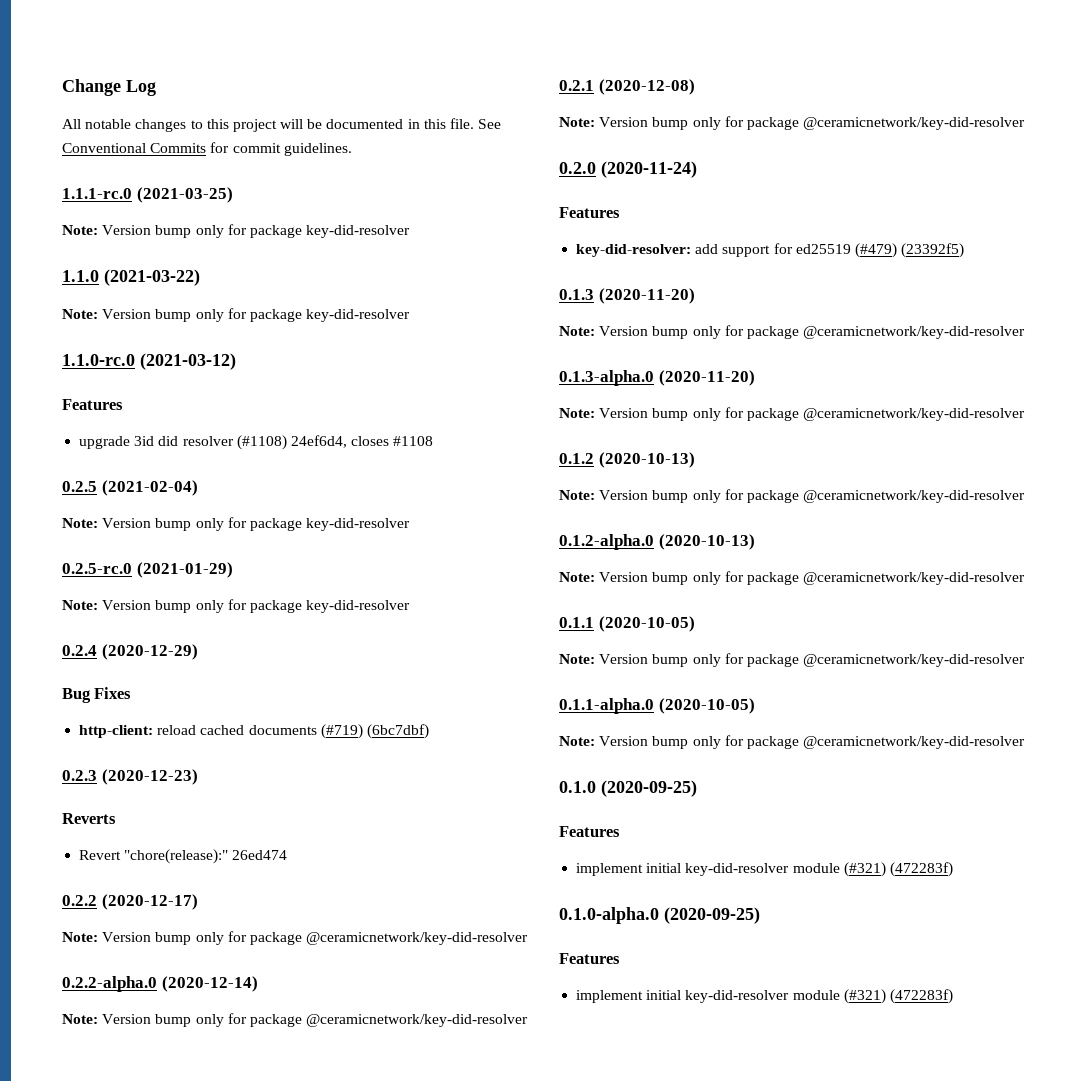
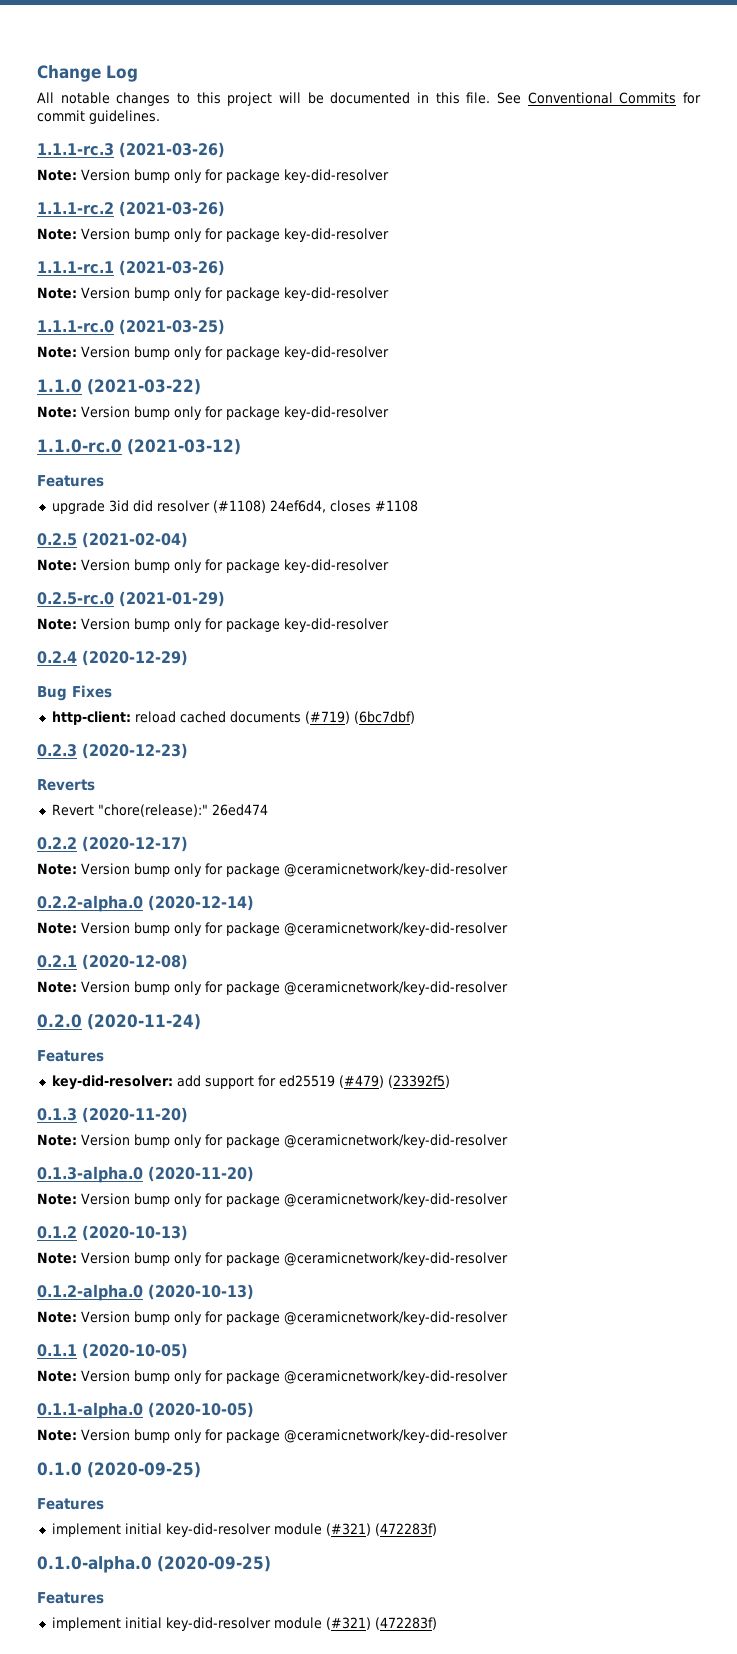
+ 1.1.1-rc.3 (2021-03-26)
+ Note: Version bump only for package key-did-resolver
+ 1.1.1-rc.2 (2021-03-26)
+ Note: Version bump only for package key-did-resolver
+ 1.1.1-rc.1 (2021-03-26)
+ Note: Version bump only for package key-did-resolver

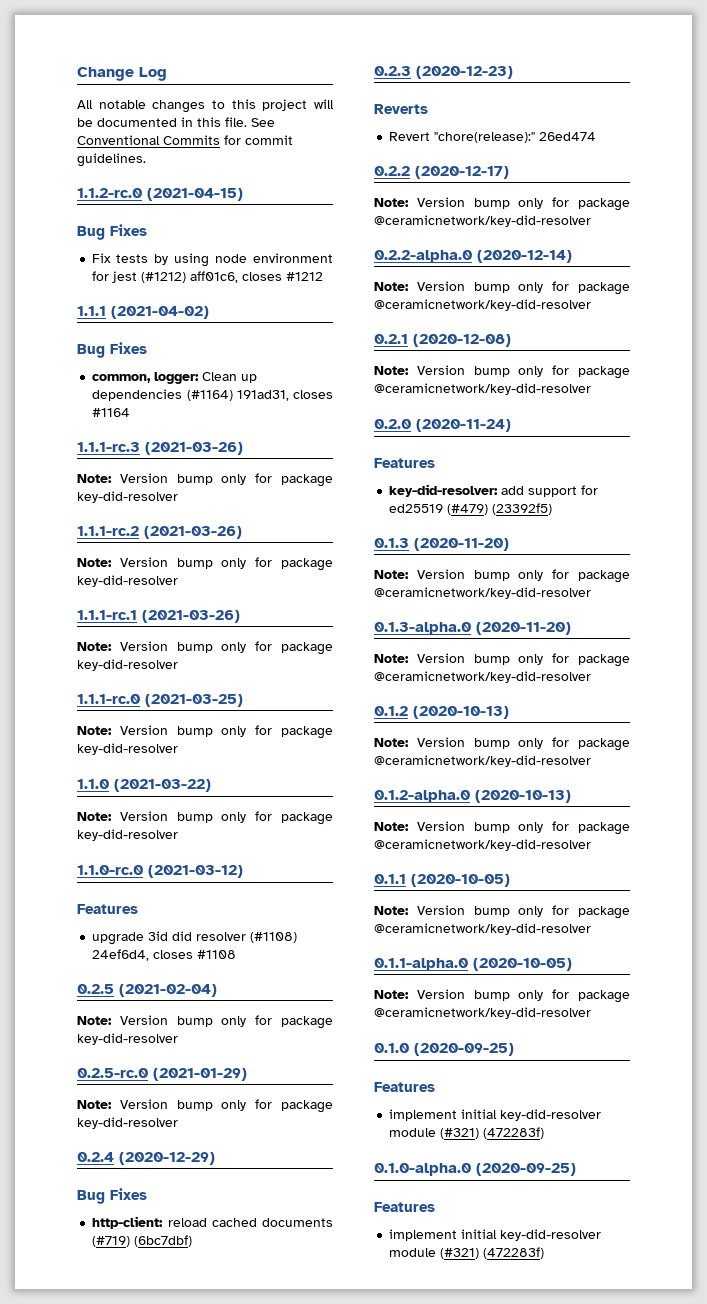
+ 1.1.2-rc.0 (2021-04-15)
+ Bug Fixes
+ Fix tests by using node environment for jest (#1212) aff01c6, closes #1212
+ 1.1.1 (2021-04-02)
+ Bug Fixes
+ common, logger: Clean up dependencies (#1164) 191ad31, closes #1164

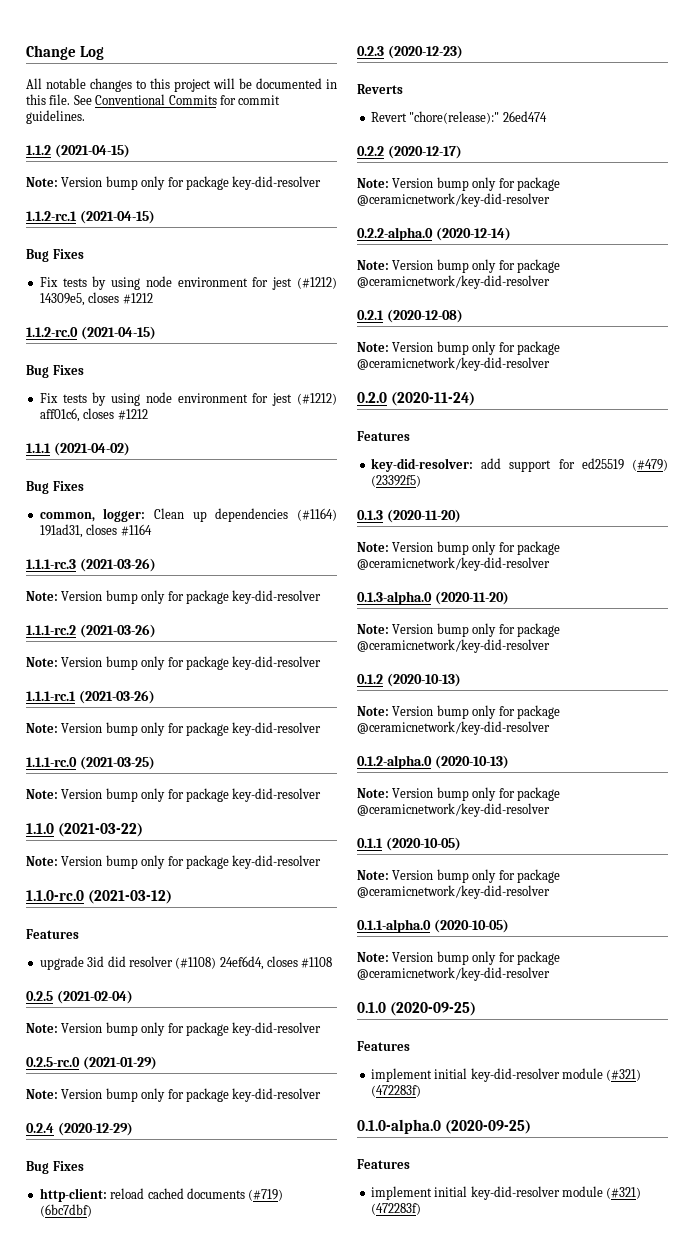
+ 1.1.2 (2021-04-15)
+ Note: Version bump only for package key-did-resolver
+ 1.1.2-rc.1 (2021-04-15)
+ Bug Fixes
+ Fix tests by using node environment for jest (#1212) 14309e5, closes #1212

